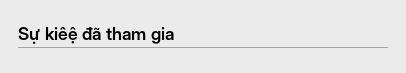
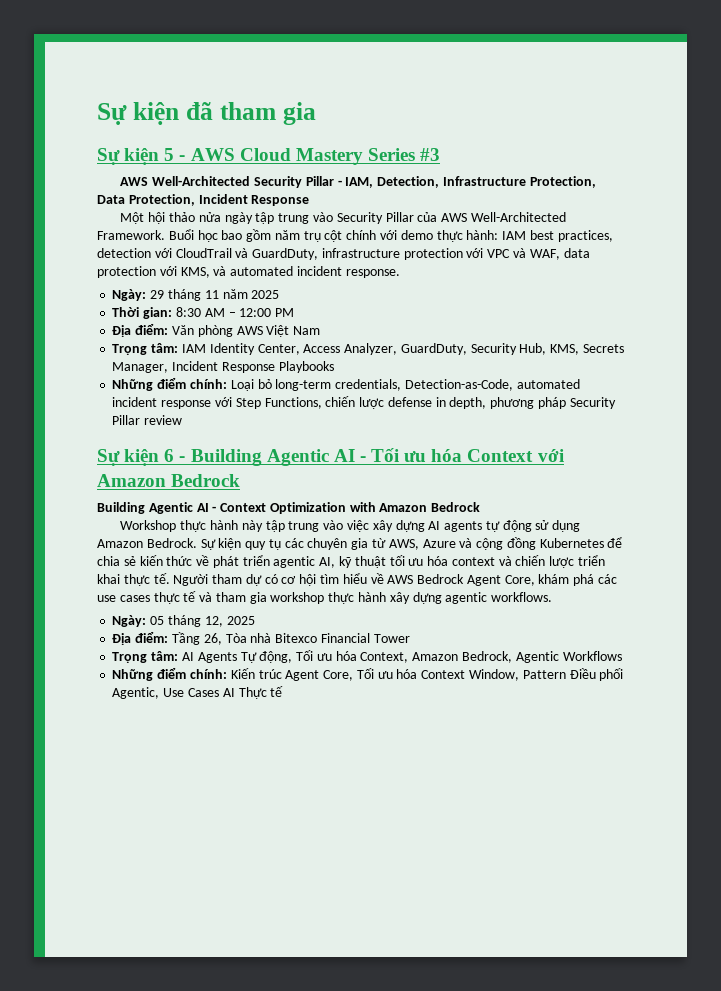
- Sự kiêệ đã tham gia
+ Sự kiện đã tham gia
+ Sự kiện 5 - AWS Cloud Mastery Series #3
+ AWS Well-Architected Security Pillar - IAM, Detection, Infrastructure Protection, Data Protection, Incident Response
+ Một hội thảo nửa ngày tập trung vào Security Pillar của AWS Well-Architected Framework. Buổi học bao gồm năm trụ cột chính với demo thực hành: IAM best practices, detection với CloudTrail và GuardDuty, infrastructure protection với VPC và WAF, data protection với KMS, và automated incident response.
+ Ngày: 29 tháng 11 năm 2025
+ Thời gian: 8:30 AM – 12:00 PM
+ Địa điểm: Văn phòng AWS Việt Nam
+ Trọng tâm: IAM Identity Center, Access Analyzer, GuardDuty, Security Hub, KMS, Secrets Manager, Incident Response Playbooks
+ Những điểm chính: Loại bỏ long-term credentials, Detection-as-Code, automated incident response với Step Functions, chiến lược defense in depth, phương pháp Security Pillar review
+ Sự kiện 6 - Building Agentic AI - Tối ưu hóa Context với Amazon Bedrock
+ Building Agentic AI - Context Optimization with Amazon Bedrock
+ Workshop thực hành này tập trung vào việc xây dựng AI agents tự động sử dụng Amazon Bedrock. Sự kiện quy tụ các chuyên gia từ AWS, Azure và cộng đồng Kubernetes để chia sẻ kiến thức về phát triển agentic AI, kỹ thuật tối ưu hóa context và chiến lược triển khai thực tế. Người tham dự có cơ hội tìm hiểu về AWS Bedrock Agent Core, khám phá các use cases thực tế và tham gia workshop thực hành xây dựng agentic workflows.
+ Ngày: 05 tháng 12, 2025
+ Địa điểm: Tầng 26, Tòa nhà Bitexco Financial Tower
+ Trọng tâm: AI Agents Tự động, Tối ưu hóa Context, Amazon Bedrock, Agentic Workflows
+ Những điểm chính: Kiến trúc Agent Core, Tối ưu hóa Context Window, Pattern Điều phối Agentic, Use Cases AI Thực tế

